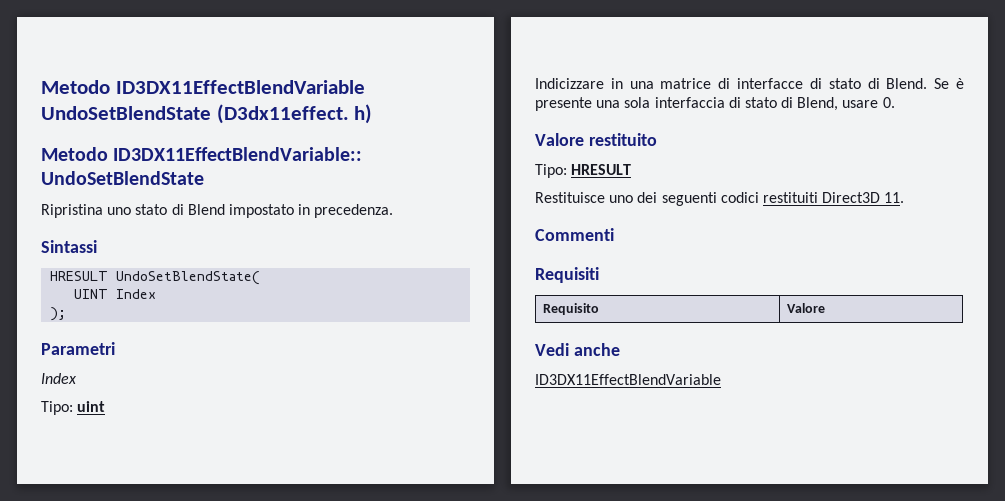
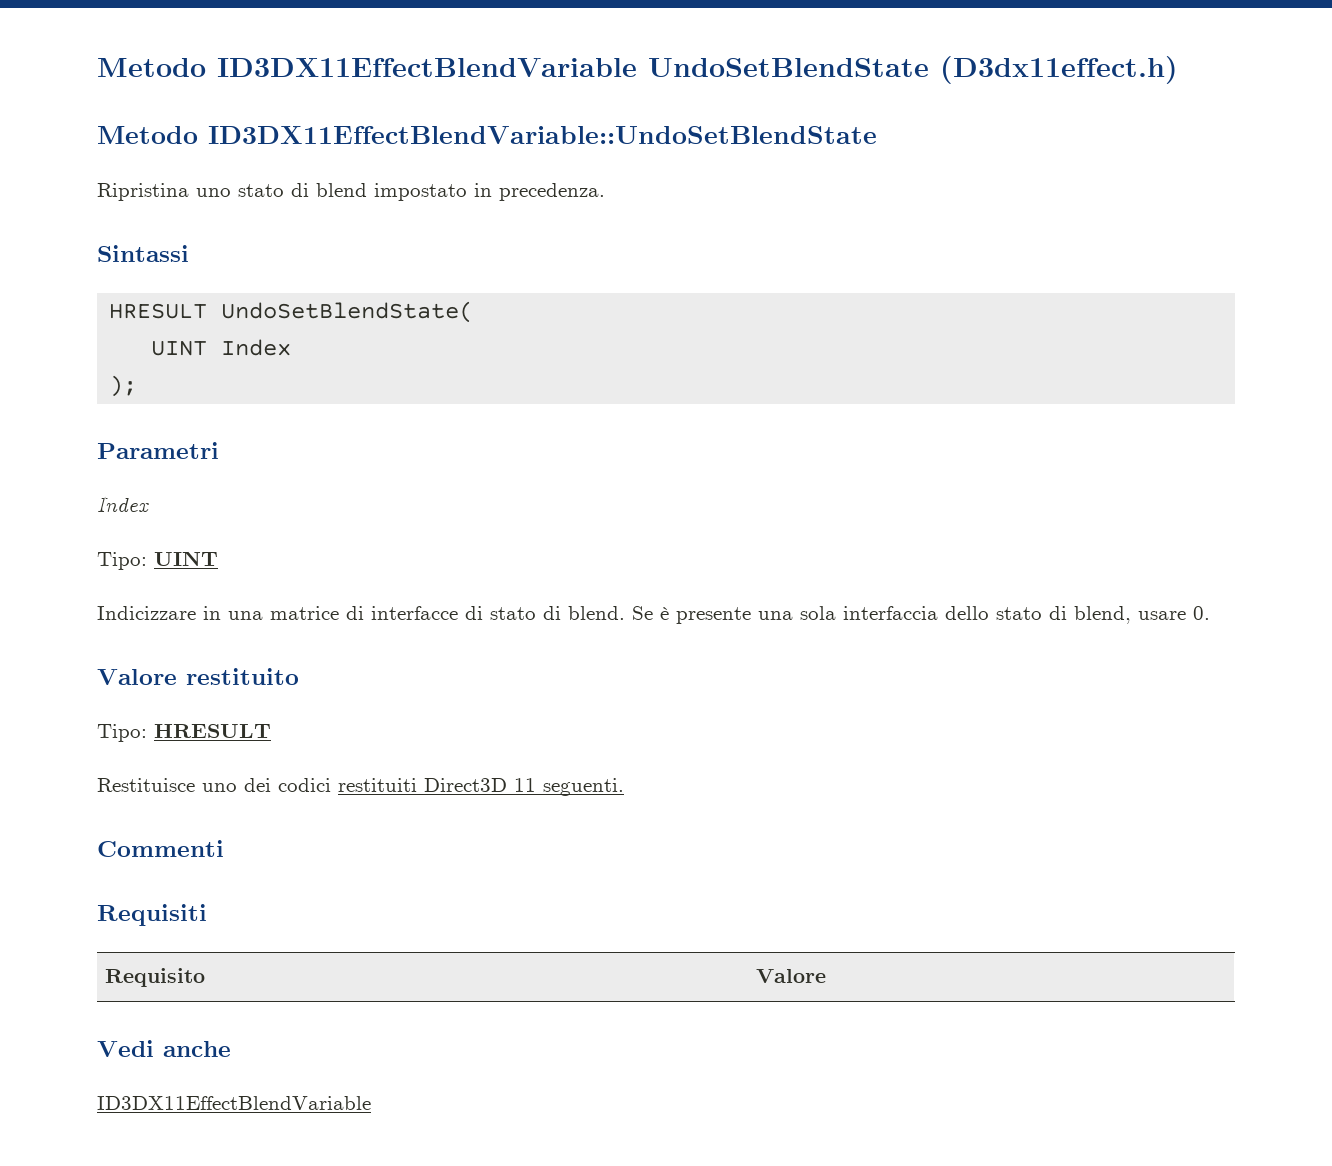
- Metodo ID3DX11EffectBlendVariable UndoSetBlendState (D3dx11effect. h)
- Metodo ID3DX11EffectBlendVariable:: UndoSetBlendState
+ Metodo ID3DX11EffectBlendVariable UndoSetBlendState (D3dx11effect.h)
+ Metodo ID3DX11EffectBlendVariable::UndoSetBlendState
- Ripristina uno stato di Blend impostato in precedenza.
+ Ripristina uno stato di blend impostato in precedenza.
- Tipo: uint
+ Tipo: UINT
- Indicizzare in una matrice di interfacce di stato di Blend.
+ Indicizzare in una matrice di interfacce di stato di blend.
- Se è presente una sola interfaccia di stato di Blend, usare 0.
+ Se è presente una sola interfaccia dello stato di blend, usare 0.
- Restituisce uno dei seguenti codici restituiti Direct3D 11.
+ Restituisce uno dei codici restituiti Direct3D 11 seguenti.

